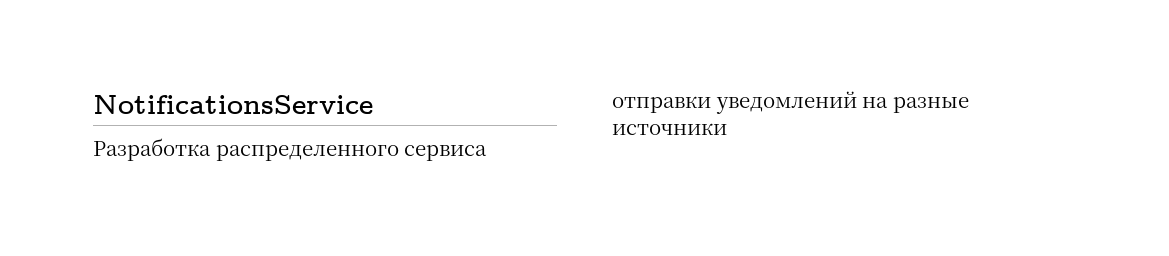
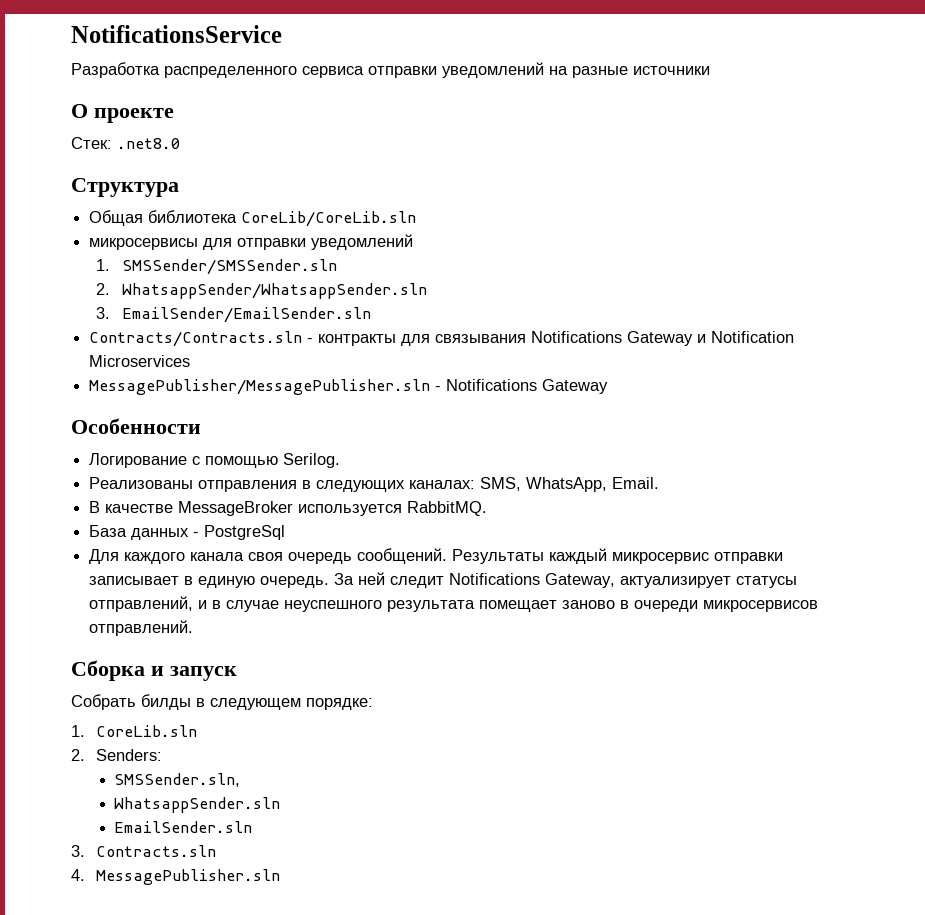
+ О проекте
+ Стек: .net8.0
+ Структура
+ Общая библиотека CoreLib/CoreLib.sln
+ микросервисы для отправки уведомлений
+ 1. SMSSender/SMSSender.sln
+ 2. WhatsappSender/WhatsappSender.sln
+ 3. EmailSender/EmailSender.sln
+ Contracts/Contracts.sln - контракты для связывания Notifications Gateway и Notification Microservices
+ MessagePublisher/MessagePublisher.sln - Notifications Gateway
+ Особенности
+ Логирование с помощью Serilog.
+ Реализованы отправления в следующих каналах: SMS, WhatsApp, Email.
+ В качестве MessageBroker используется RabbitMQ.
+ База данных - PostgreSql
+ Для каждого канала своя очередь сообщений. Результаты каждый микросервис отправки записывает в единую очередь. За ней следит Notifications Gateway, актуализирует статусы отправлений, и в случае неуспешного результата помещает заново в очереди микросервисов отправлений.
+ Сборка и запуск
+ Собрать билды в следующем порядке:
+ 1. CoreLib.sln
+ 2. Senders:
+ SMSSender.sln,
+ WhatsappSender.sln
+ EmailSender.sln
+ 3. Contracts.sln
+ 4. MessagePublisher.sln

